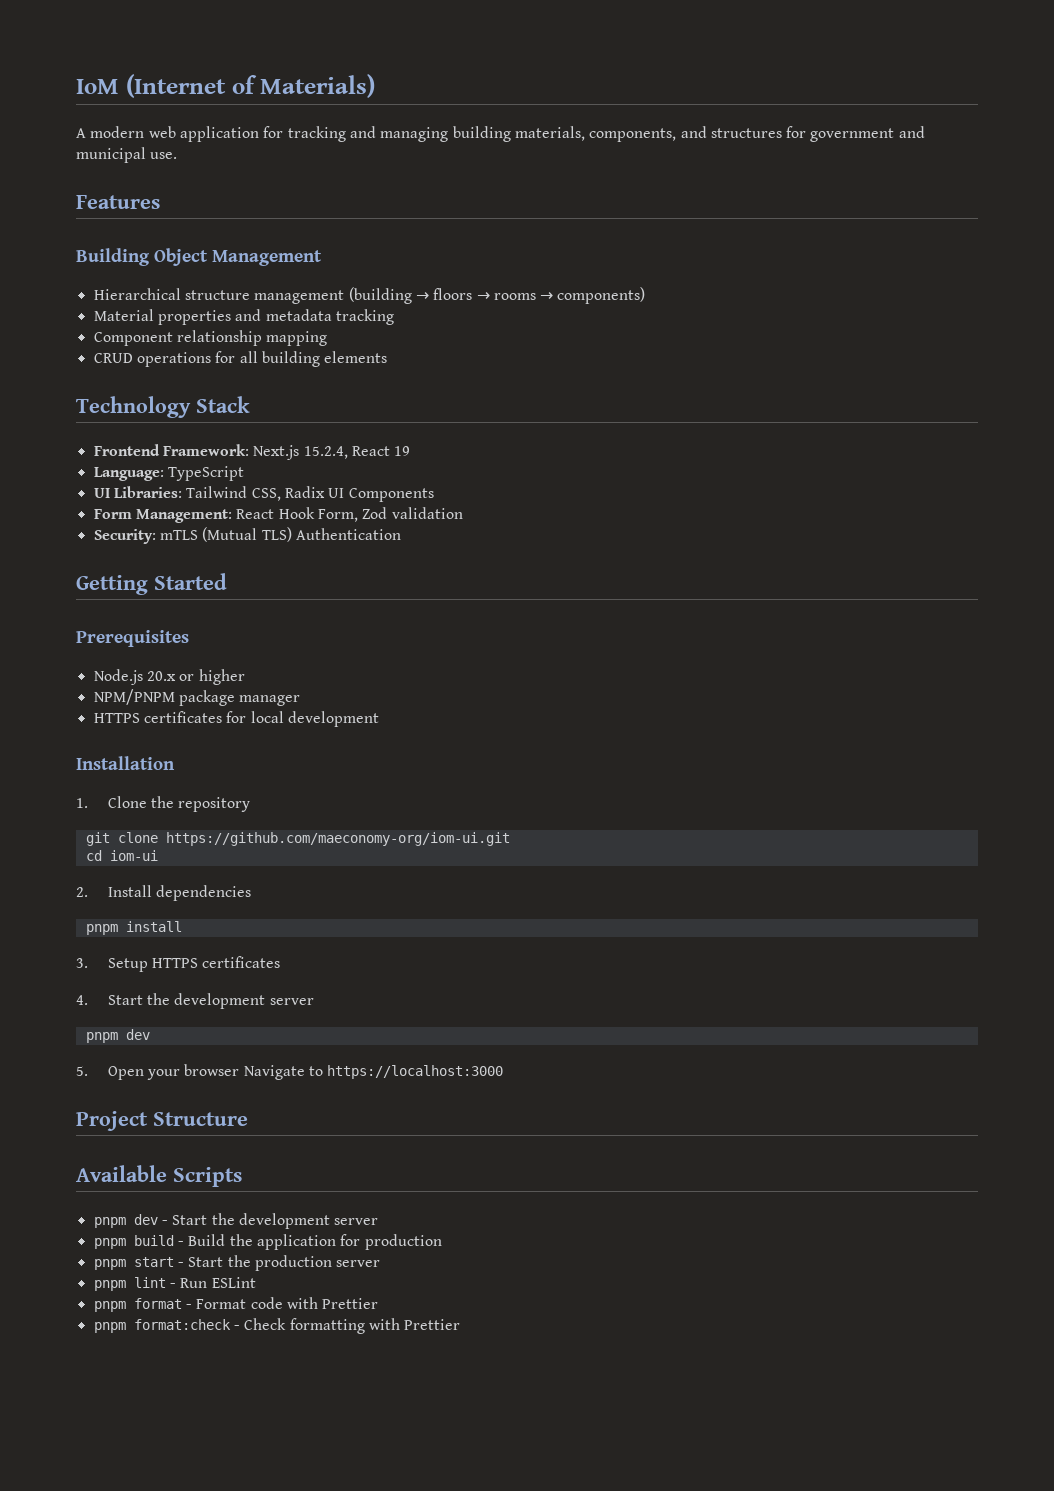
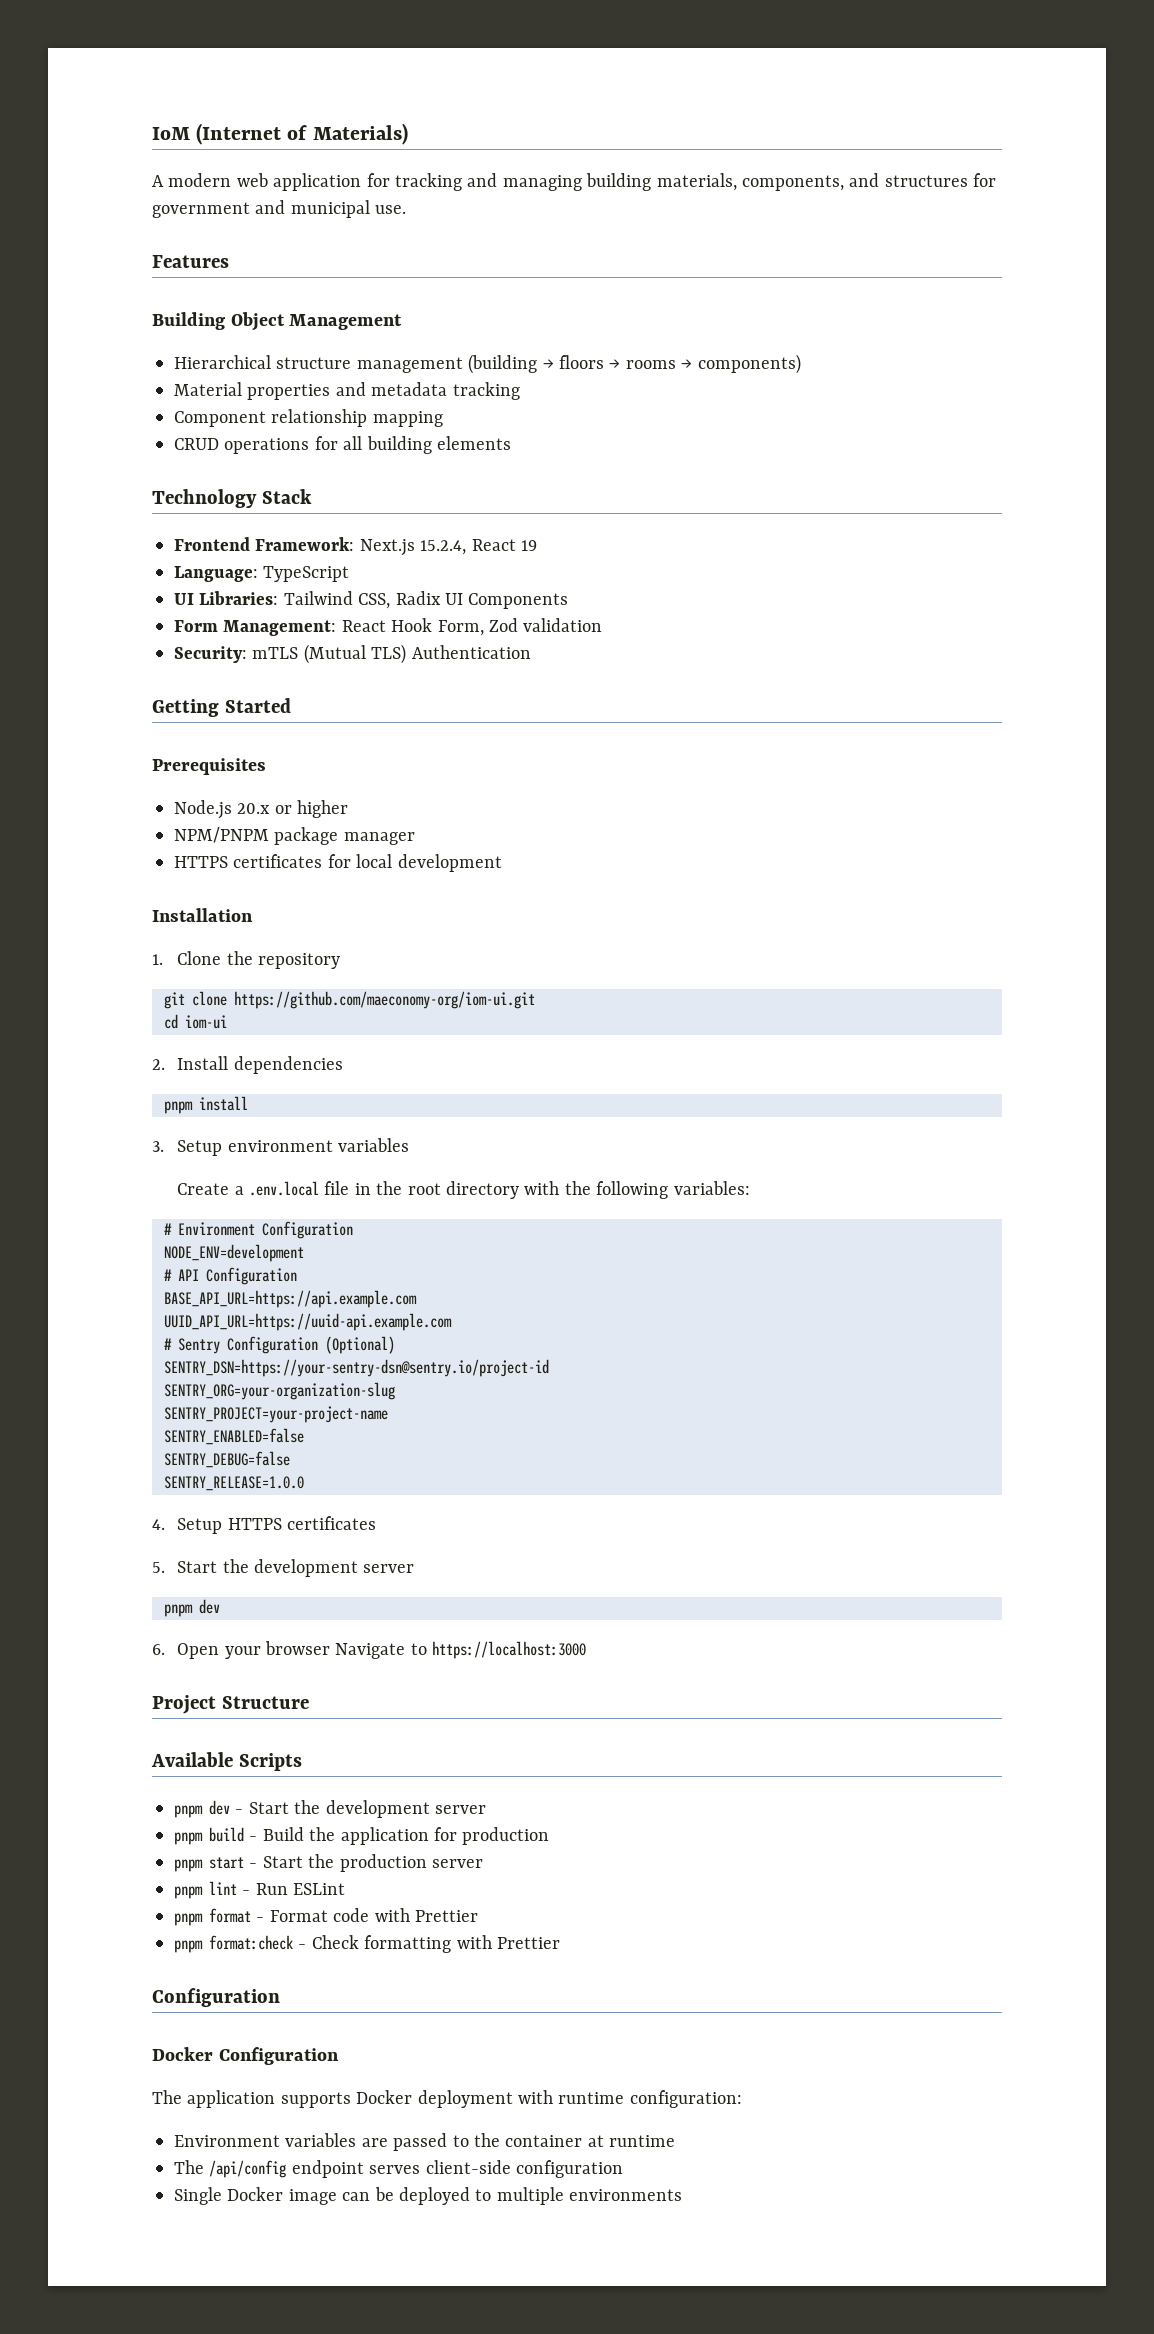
- 3. Setup HTTPS certificates
+ 3. Setup environment variables
+ Create a .env.local file in the root directory with the following variables:
+ # Environment Configuration
+ NODE_ENV=development
+ # API Configuration
+ BASE_API_URL=https://api.example.com
+ UUID_API_URL=https://uuid-api.example.com
+ # Sentry Configuration (Optional)
+ SENTRY_DSN=https://your-sentry-dsn@sentry.io/project-id
+ SENTRY_ORG=your-organization-slug
+ SENTRY_PROJECT=your-project-name
+ SENTRY_ENABLED=false
+ SENTRY_DEBUG=false
+ SENTRY_RELEASE=1.0.0
+ 4. Setup HTTPS certificates
- 4. Start the development server
+ 5. Start the development server
- 5. Open your browser Navigate to https://localhost:3000
+ 6. Open your browser Navigate to https://localhost:3000
  pnpm format:check - Check formatting with Prettier
+ Configuration
+ Docker Configuration
+ The application supports Docker deployment with runtime configuration:
+ Environment variables are passed to the container at runtime
+ The /api/config endpoint serves client-side configuration
+ Single Docker image can be deployed to multiple environments

